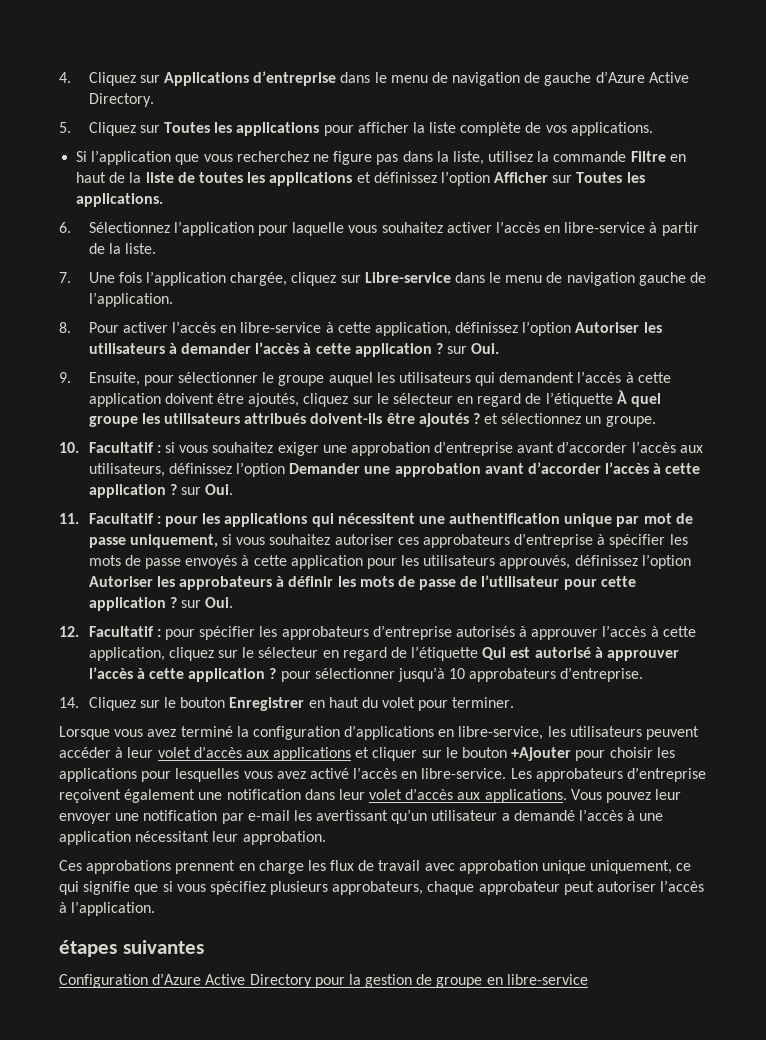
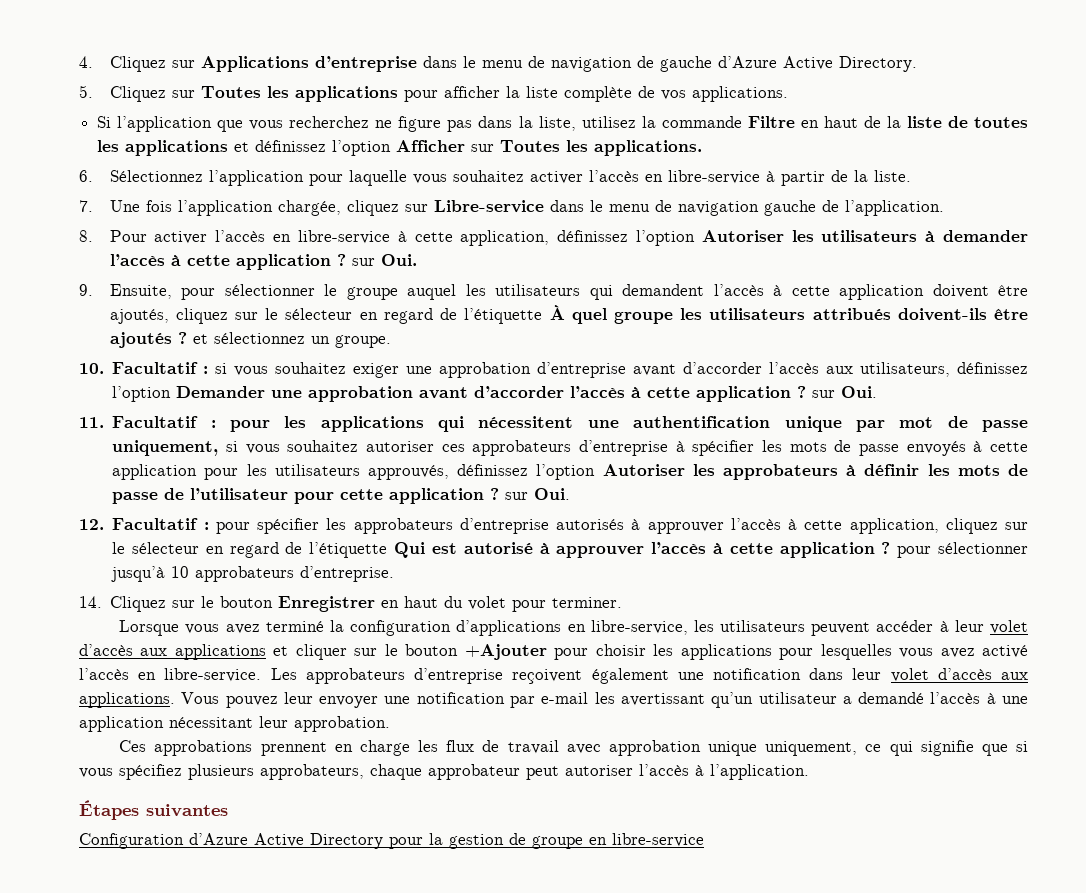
- étapes suivantes
+ Étapes suivantes

